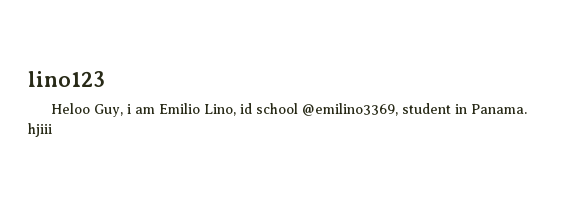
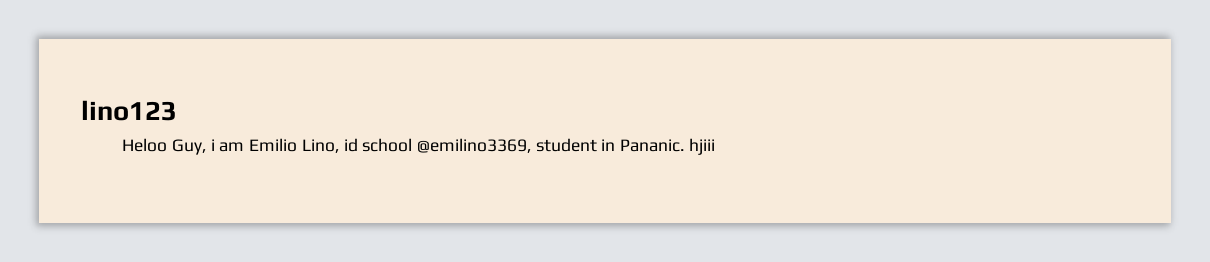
- Heloo Guy, i am Emilio Lino, id school @emilino3369, student in Panama. hjiii
+ Heloo Guy, i am Emilio Lino, id school @emilino3369, student in Pananic. hjiii

